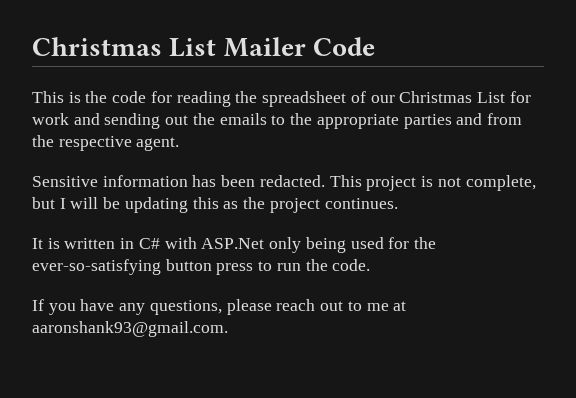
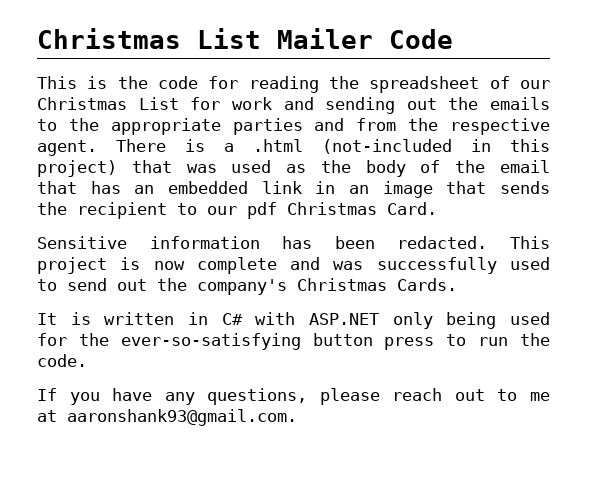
+ There is a .html (not-included in this project) that was used as the body of the email that has an embedded link in an image that sends the recipient to our pdf Christmas Card.
- This project is not complete, but I will be updating this as the project continues.
+ This project is now complete and was successfully used to send out the company's Christmas Cards.
- It is written in C# with ASP.Net only being used for the ever-so-satisfying button press to run the code.
+ It is written in C# with ASP.NET only being used for the ever-so-satisfying button press to run the code.

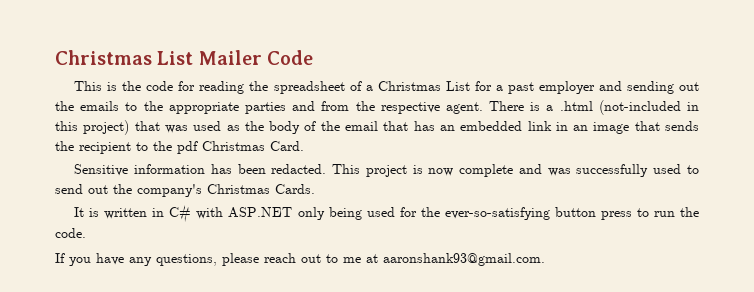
- This is the code for reading the spreadsheet of our Christmas List for work and sending out the emails to the appropriate parties and from the respective agent.
+ This is the code for reading the spreadsheet of a Christmas List for a past employer and sending out the emails to the appropriate parties and from the respective agent.
- There is a .html (not-included in this project) that was used as the body of the email that has an embedded link in an image that sends the recipient to our pdf Christmas Card.
+ There is a .html (not-included in this project) that was used as the body of the email that has an embedded link in an image that sends the recipient to the pdf Christmas Card.

